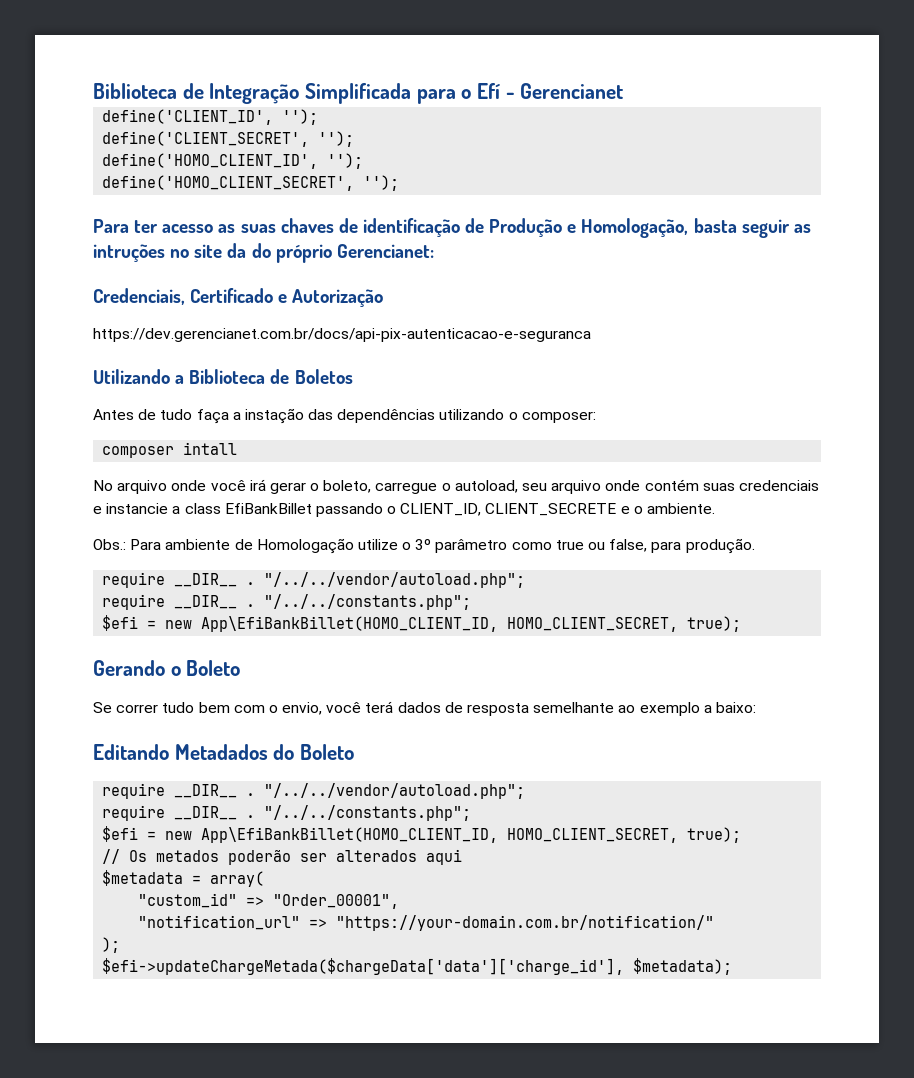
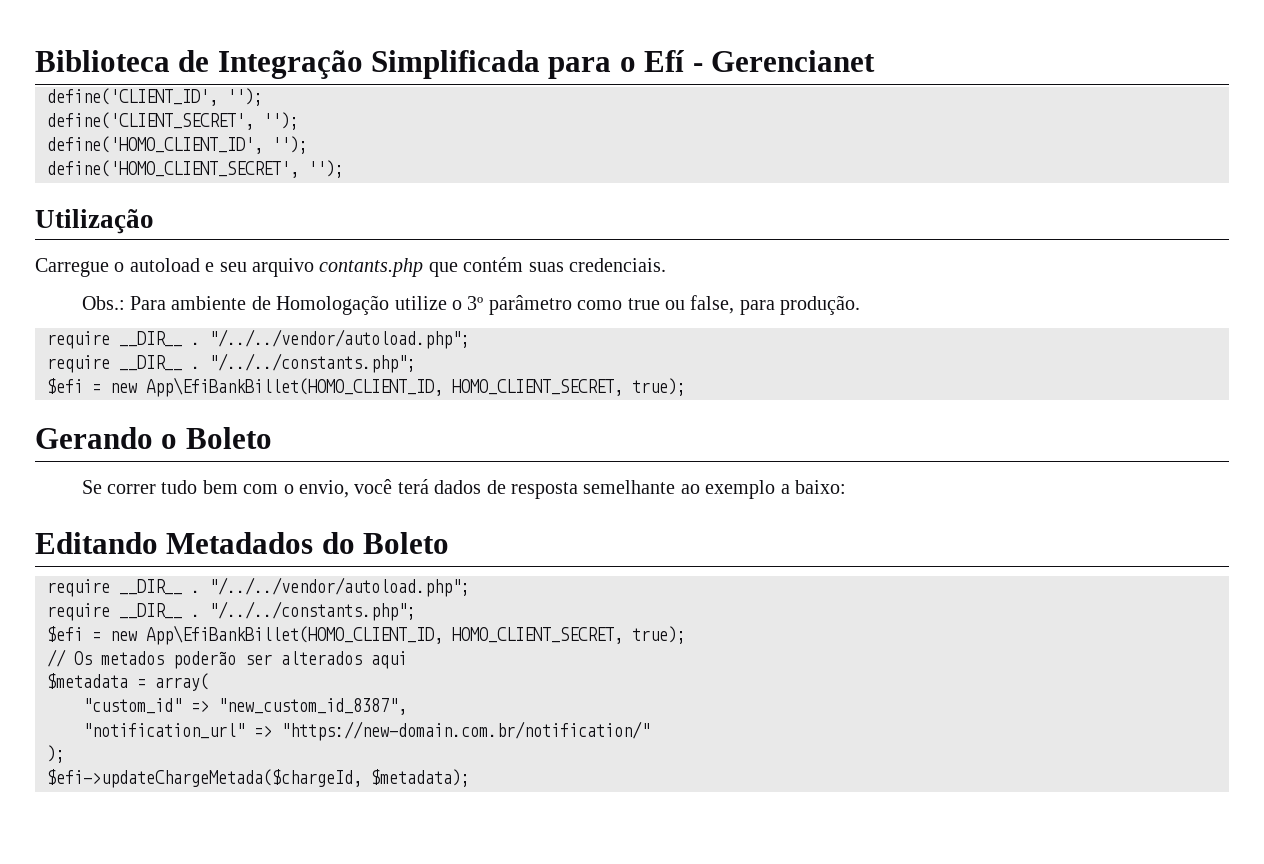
- Para ter acesso as suas chaves de identificação de Produção e Homologação, basta seguir as intruções no site da do próprio Gerencianet:
- Credenciais, Certificado e Autorização
- https://dev.gerencianet.com.br/docs/api-pix-autenticacao-e-seguranca
- Utilizando a Biblioteca de Boletos
- Antes de tudo faça a instação das dependências utilizando o composer:
- composer intall
- No arquivo onde você irá gerar o boleto, carregue o autoload, seu arquivo onde contém suas credenciais e instancie a class EfiBankBillet passando o CLIENT_ID, CLIENT_SECRETE e o ambiente.
+ Utilização
+ Carregue o autoload e seu arquivo contants.php que contém suas credenciais.
- "custom_id" => "Order_00001",
+ "custom_id" => "new_custom_id_8387",
- "notification_url" => "https://your-domain.com.br/notification/"
+ "notification_url" => "https://new-domain.com.br/notification/"
- $efi->updateChargeMetada($chargeData['data']['charge_id'], $metadata);
+ $efi->updateChargeMetada($chargeId, $metadata);

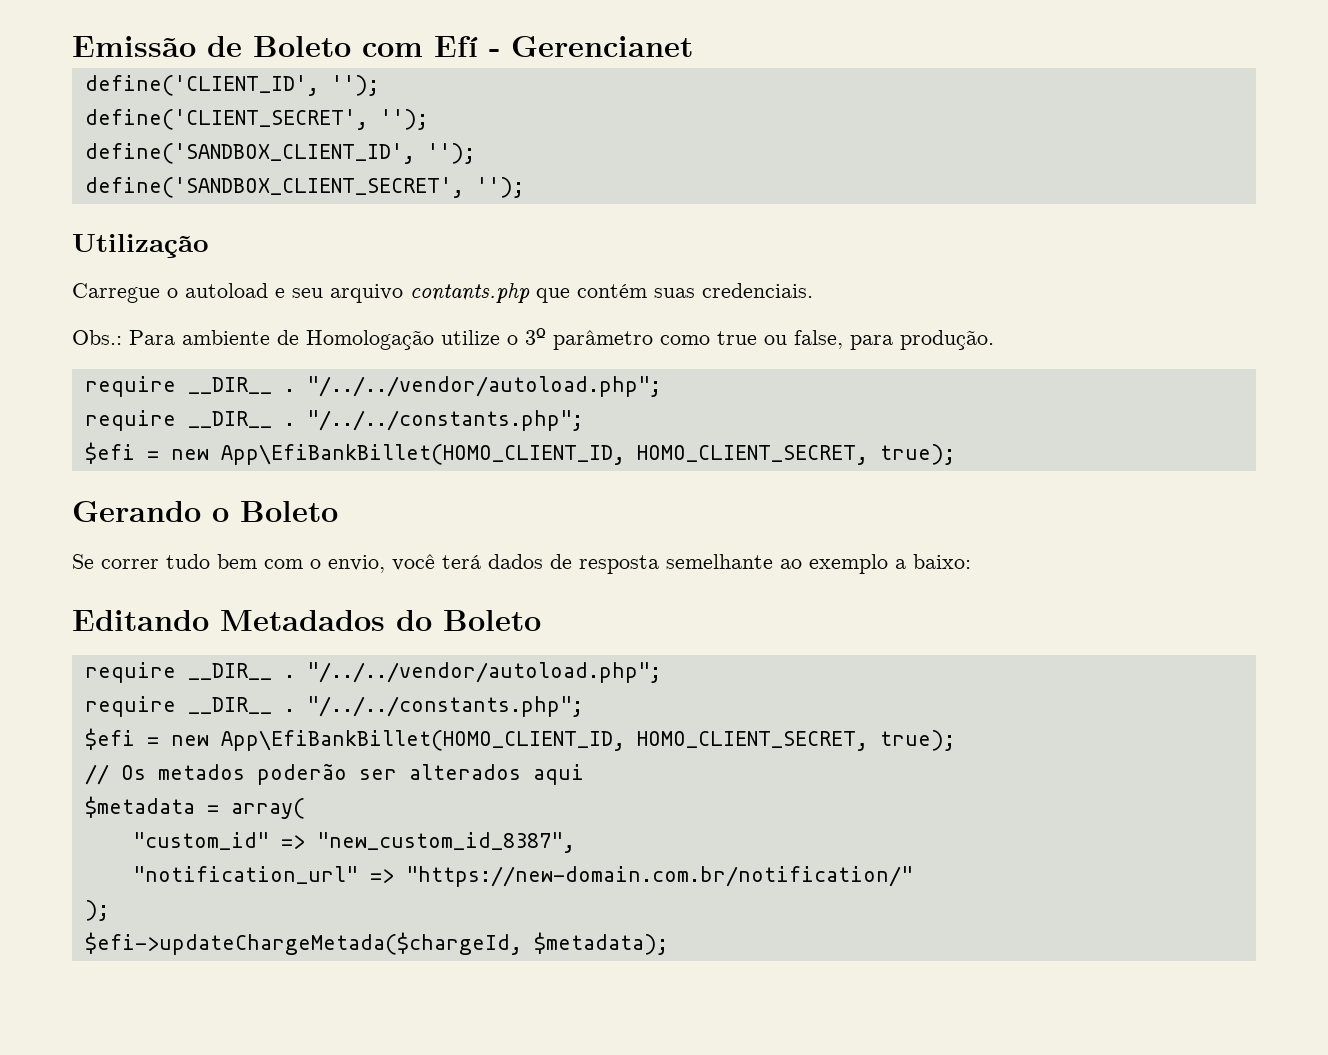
- Biblioteca de Integração Simplificada para o Efí - Gerencianet
+ Emissão de Boleto com Efí - Gerencianet
- define('HOMO_CLIENT_ID', '');
- define('HOMO_CLIENT_SECRET', '');
+ define('SANDBOX_CLIENT_ID', '');
+ define('SANDBOX_CLIENT_SECRET', '');

